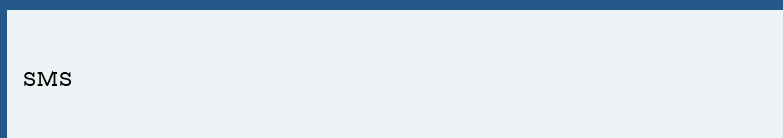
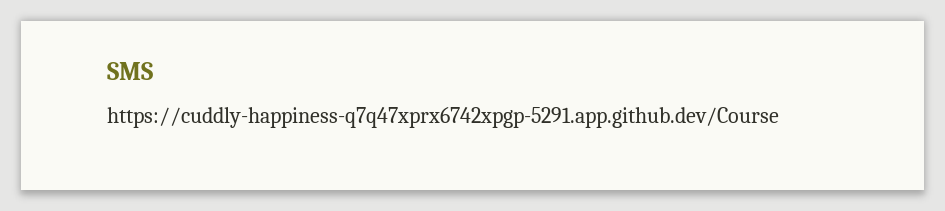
+ https://cuddly-happiness-q7q47xprx6742xpgp-5291.app.github.dev/Course

